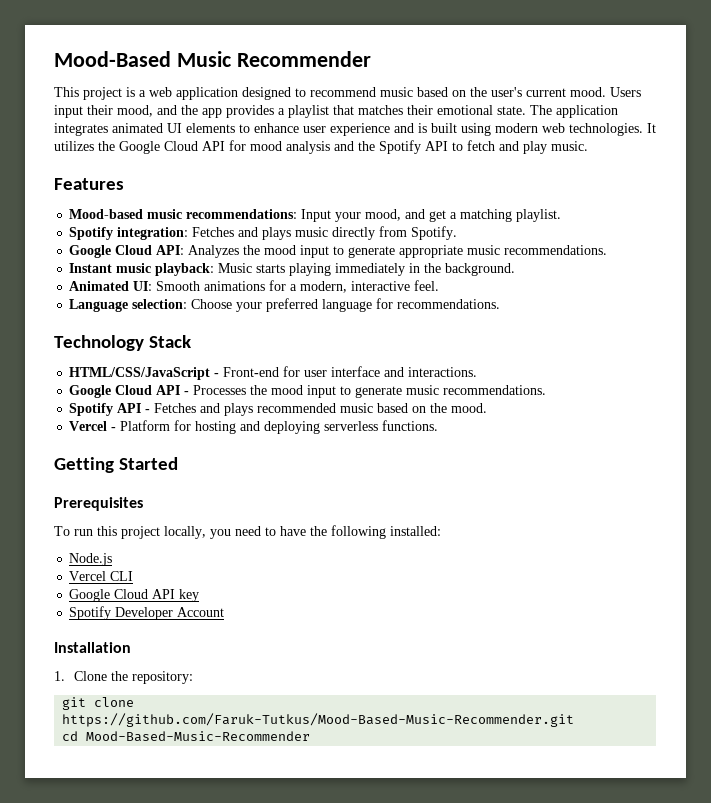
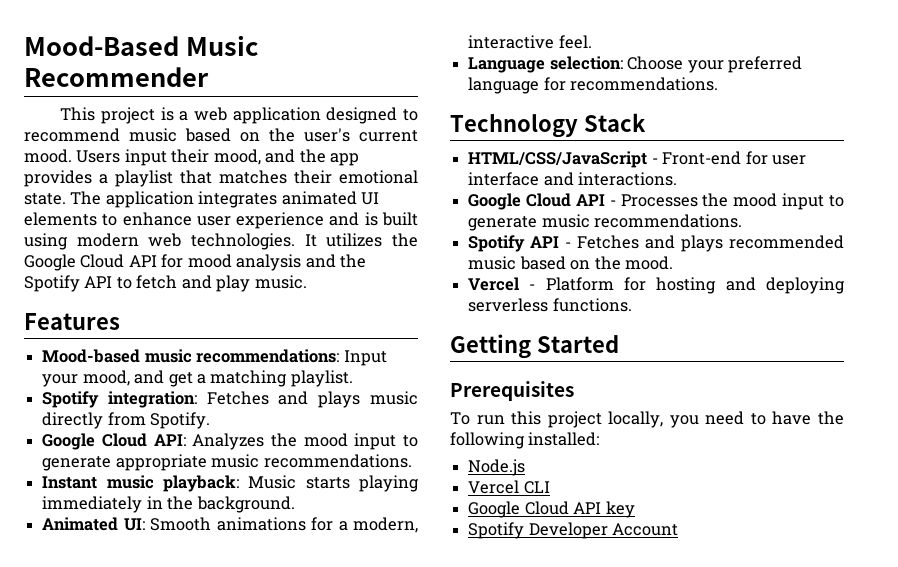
- Installation
- 1. Clone the repository:
- git clone https://github.com/Faruk-Tutkus/Mood-Based-Music-Recommender.git
- cd Mood-Based-Music-Recommender

